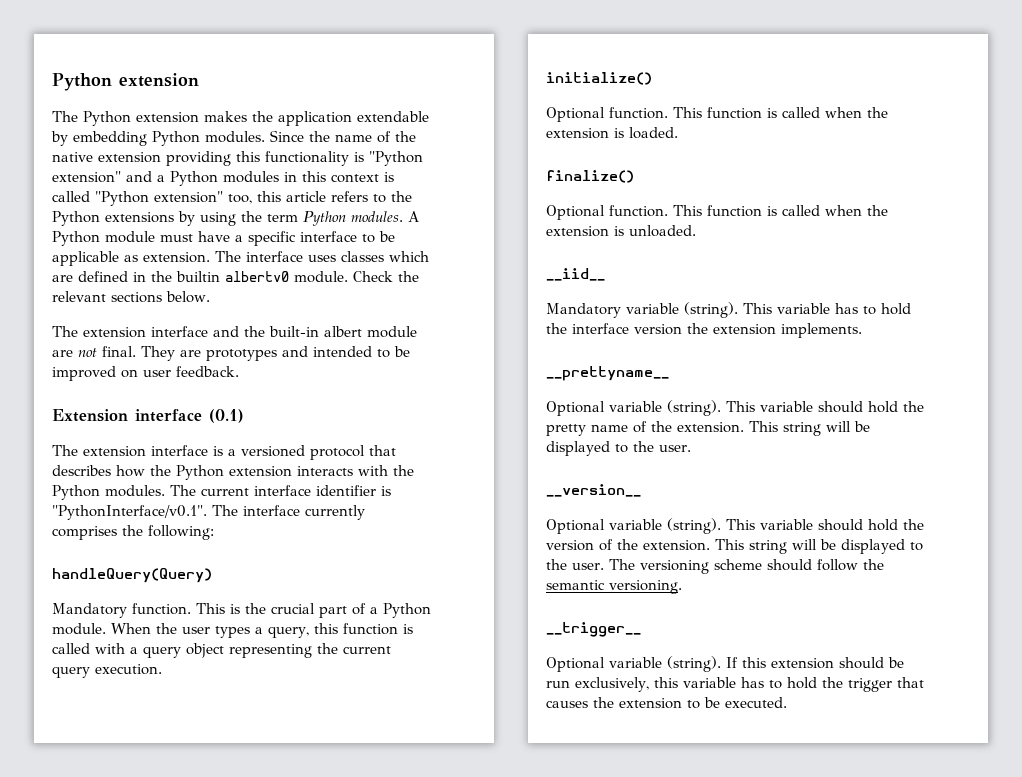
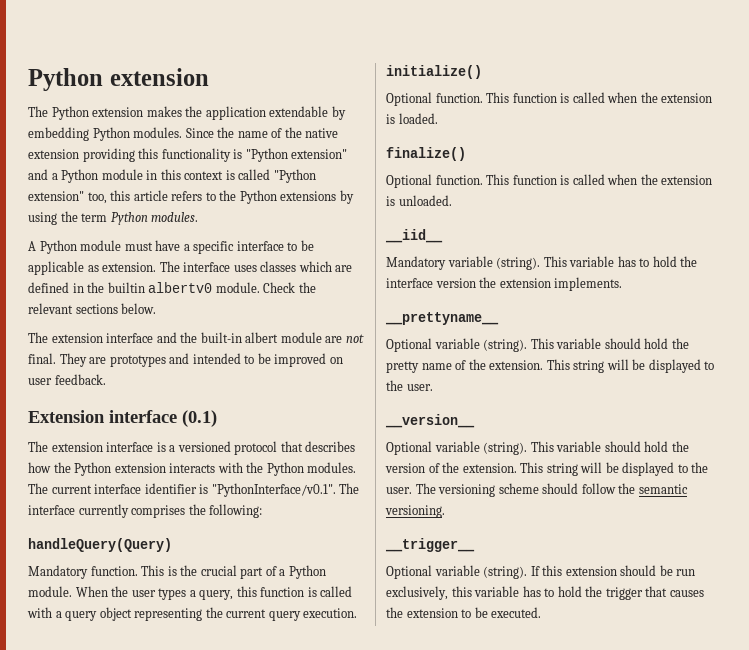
- Since the name of the native extension providing this functionality is "Python extension" and a Python modules in this context is called "Python extension" too, this article refers to the Python extensions by using the term Python modules. A Python module must have a specific interface to be applicable as extension.
+ Since the name of the native extension providing this functionality is "Python extension" and a Python module in this context is called "Python extension" too, this article refers to the Python extensions by using the term Python modules.
+ A Python module must have a specific interface to be applicable as extension.

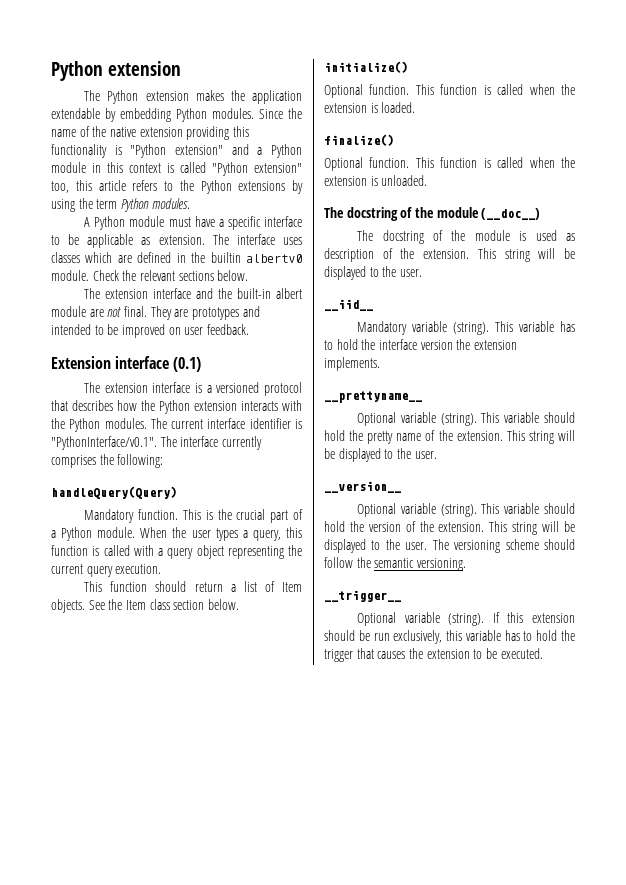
+ This function should return a list of Item objects. See the Item class section below.
+ The docstring of the module (__doc__)
+ The docstring of the module is used as description of the extension. This string will be displayed to the user.

